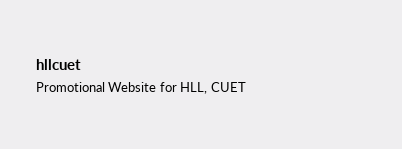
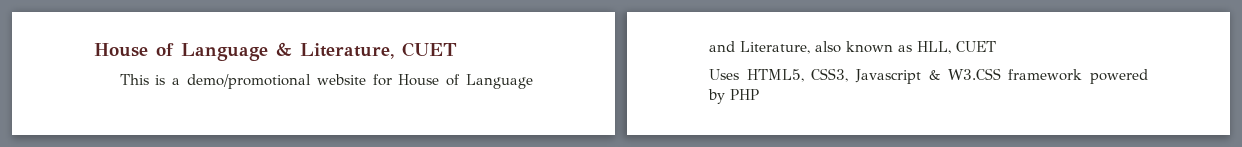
- hllcuet
- Promotional Website for HLL, CUET
+ House of Language & Literature, CUET
+ This is a demo/promotional website for House of Language and Literature, also known as HLL, CUET
+ Uses HTML5, CSS3, Javascript & W3.CSS framework powered by PHP

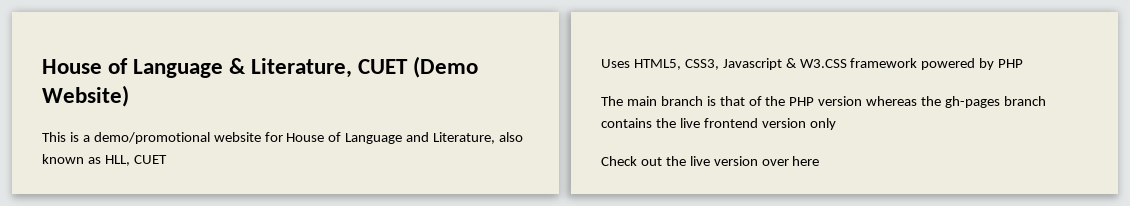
- House of Language & Literature, CUET
+ House of Language & Literature, CUET (Demo Website)
+ The main branch is that of the PHP version whereas the gh-pages branch contains the live frontend version only
+ Check out the live version over here

